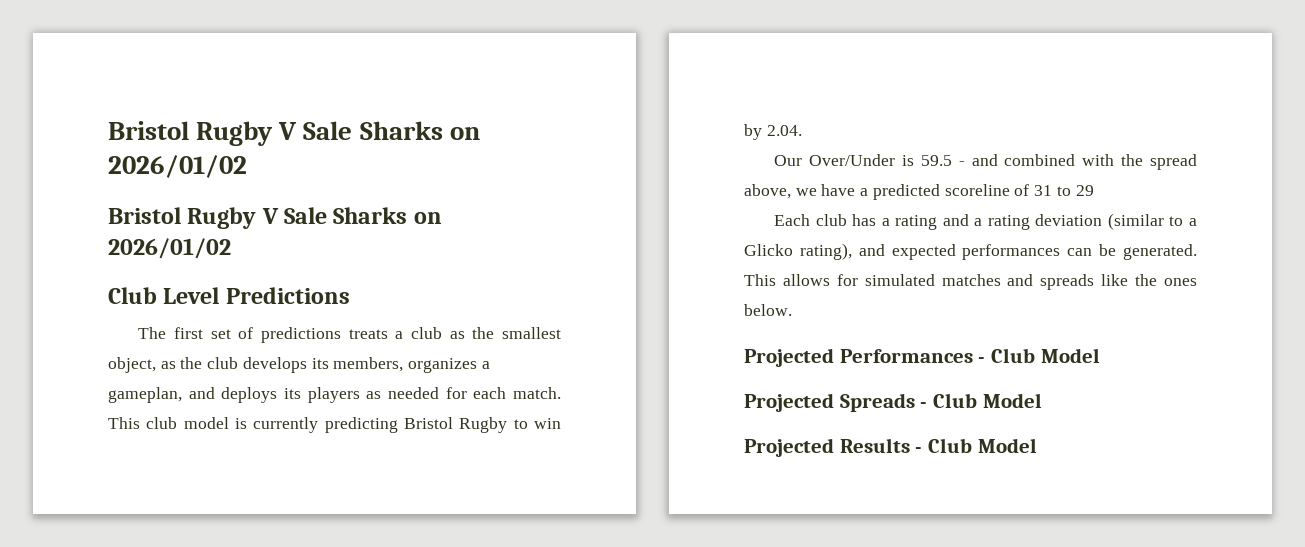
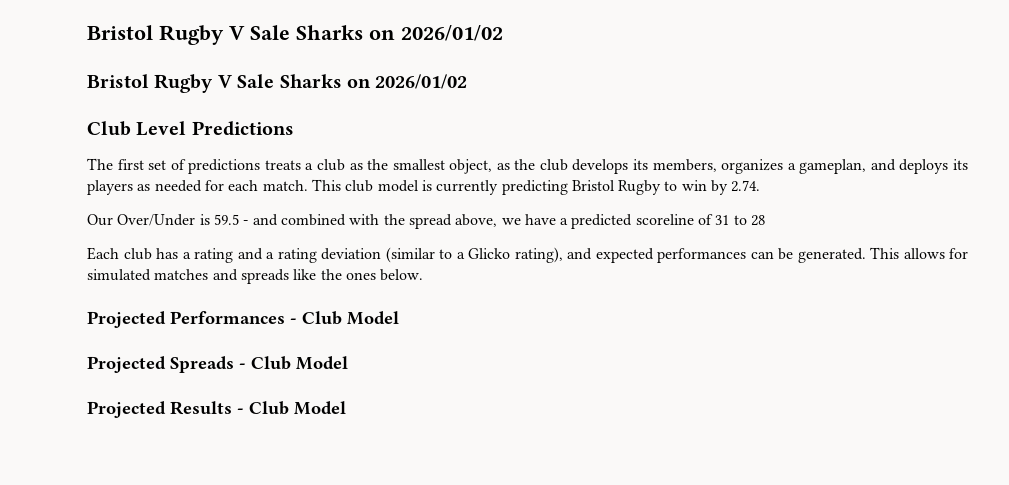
- This club model is currently predicting Bristol Rugby to win by 2.04.
+ This club model is currently predicting Bristol Rugby to win by 2.74.
- Our Over/Under is 59.5 - and combined with the spread above, we have a predicted scoreline of 31 to 29
+ Our Over/Under is 59.5 - and combined with the spread above, we have a predicted scoreline of 31 to 28

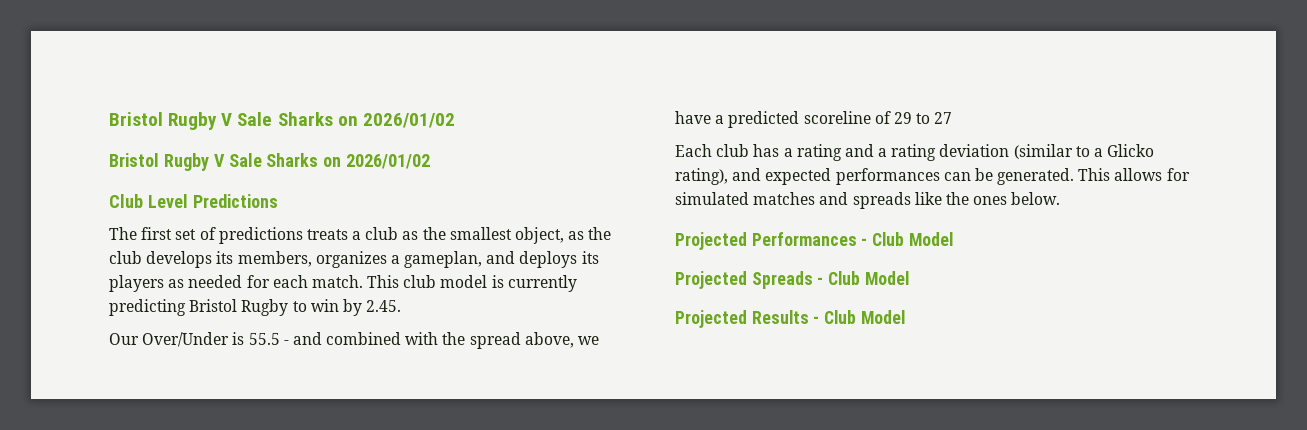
- This club model is currently predicting Bristol Rugby to win by 2.74.
+ This club model is currently predicting Bristol Rugby to win by 2.45.
- Our Over/Under is 59.5 - and combined with the spread above, we have a predicted scoreline of 31 to 28
+ Our Over/Under is 55.5 - and combined with the spread above, we have a predicted scoreline of 29 to 27

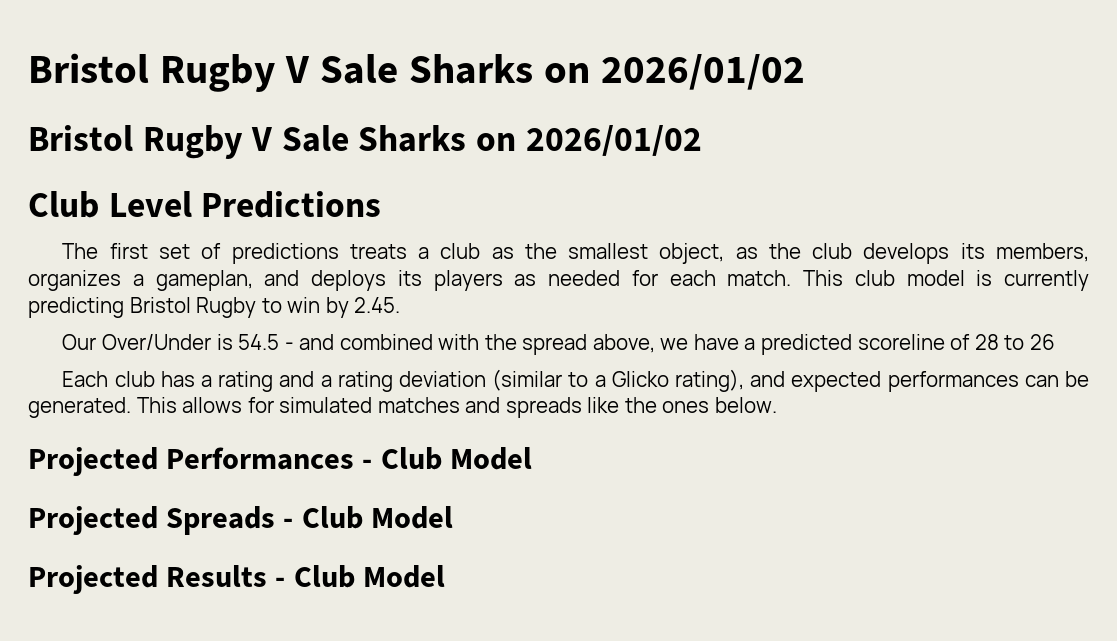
- Our Over/Under is 55.5 - and combined with the spread above, we have a predicted scoreline of 29 to 27
+ Our Over/Under is 54.5 - and combined with the spread above, we have a predicted scoreline of 28 to 26

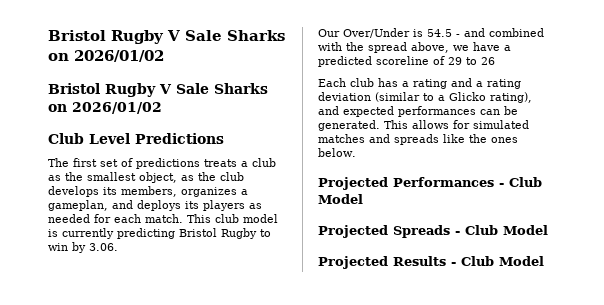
- This club model is currently predicting Bristol Rugby to win by 2.45.
+ This club model is currently predicting Bristol Rugby to win by 3.06.
- Our Over/Under is 54.5 - and combined with the spread above, we have a predicted scoreline of 28 to 26
+ Our Over/Under is 54.5 - and combined with the spread above, we have a predicted scoreline of 29 to 26

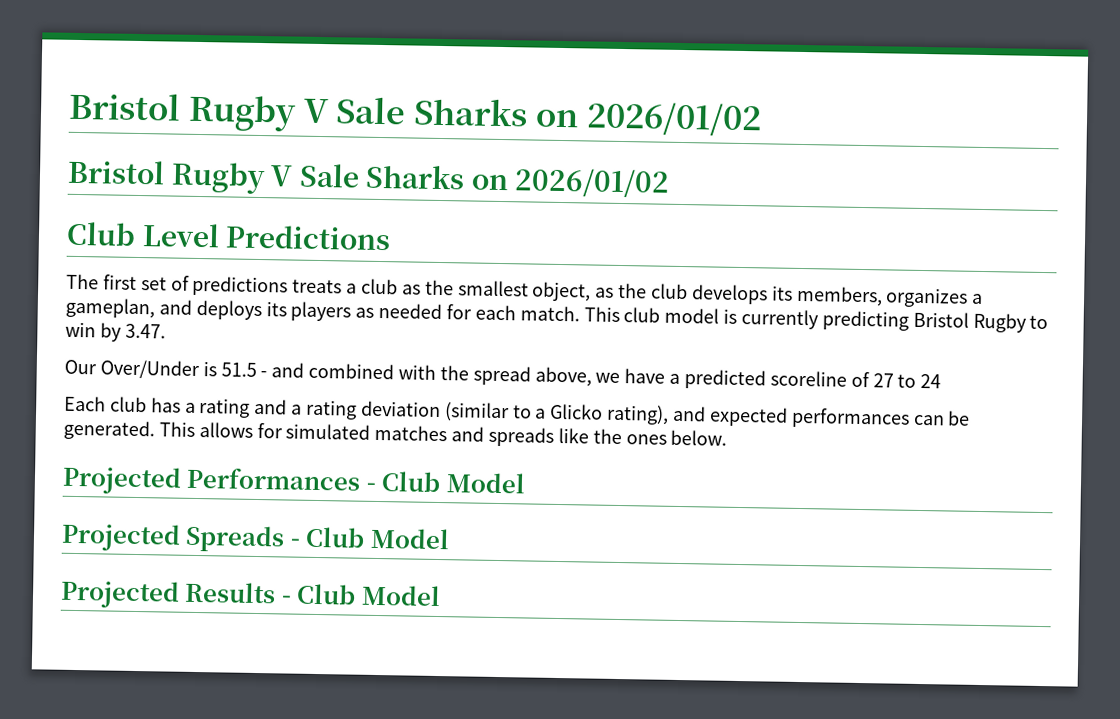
- This club model is currently predicting Bristol Rugby to win by 3.06.
+ This club model is currently predicting Bristol Rugby to win by 3.47.
- Our Over/Under is 54.5 - and combined with the spread above, we have a predicted scoreline of 29 to 26
+ Our Over/Under is 51.5 - and combined with the spread above, we have a predicted scoreline of 27 to 24

